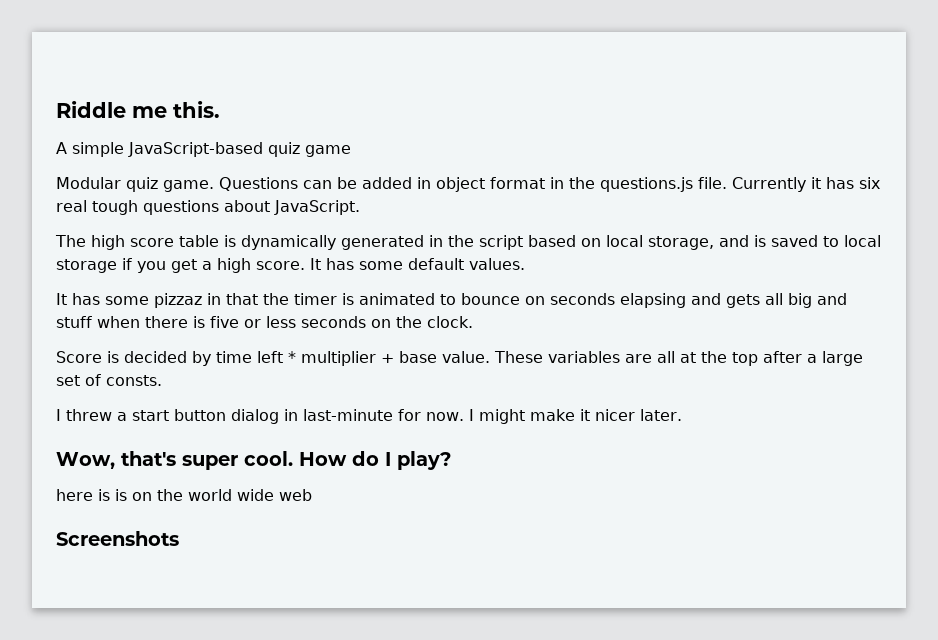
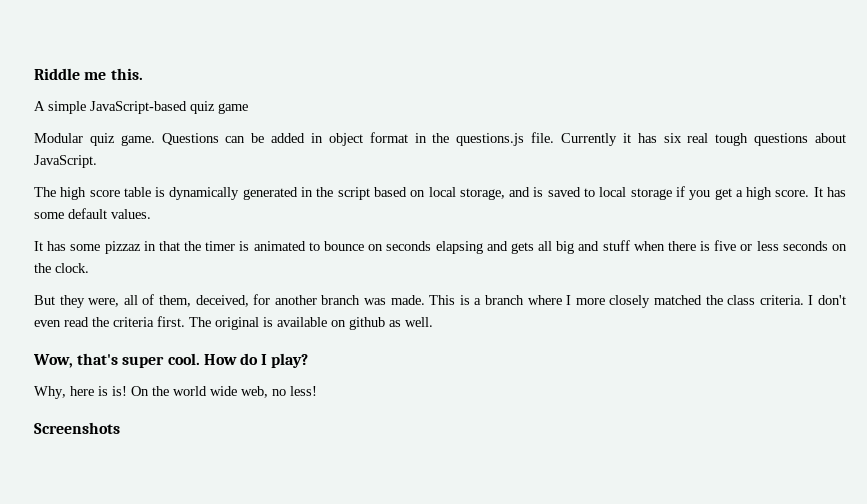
- Score is decided by time left * multiplier + base value. These variables are all at the top after a large set of consts.
- I threw a start button dialog in last-minute for now. I might make it nicer later.
+ But they were, all of them, deceived, for another branch was made. This is a branch where I more closely matched the class criteria. I don't even read the criteria first. The original is available on github as well.
- here is is on the world wide web
+ Why, here is is! On the world wide web, no less!

